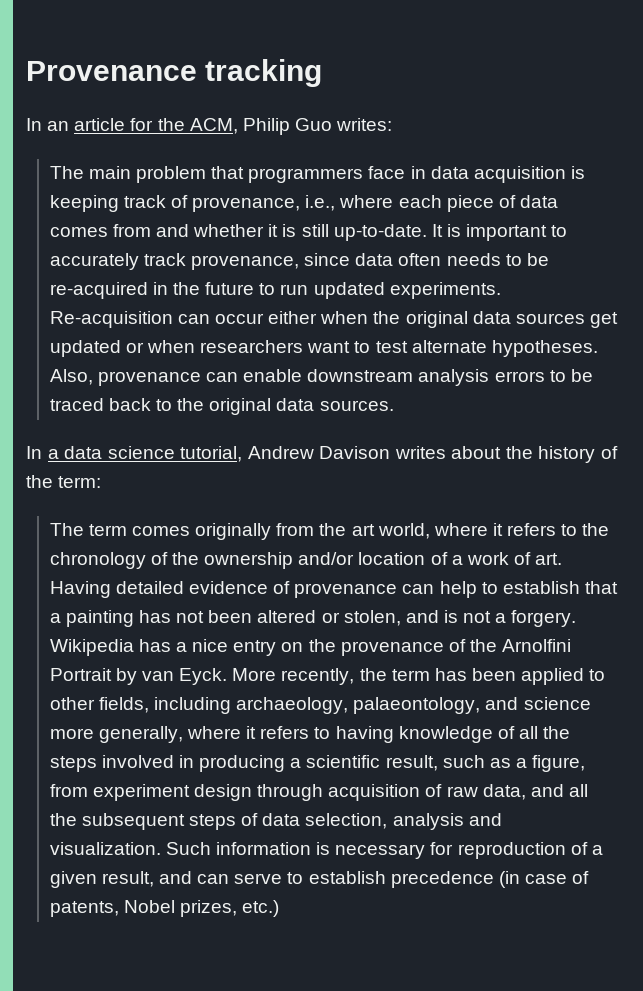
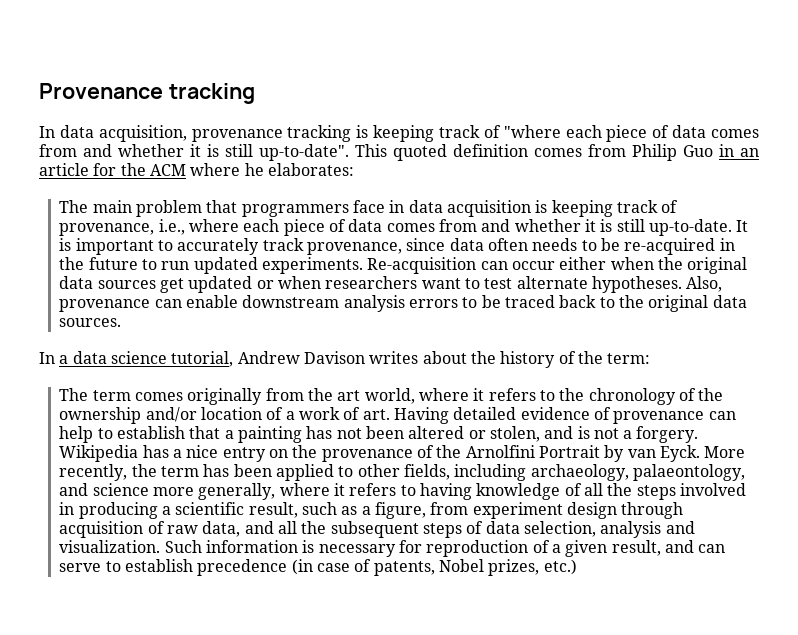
- In an article for the ACM, Philip Guo writes:
+ In data acquisition, provenance tracking is keeping track of "where each piece of data comes from and whether it is still up-to-date". This quoted definition comes from Philip Guo in an article for the ACM where he elaborates:

